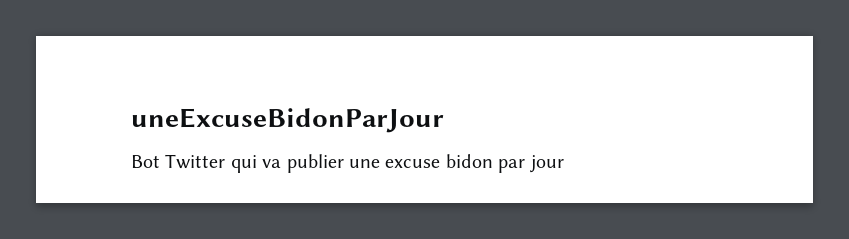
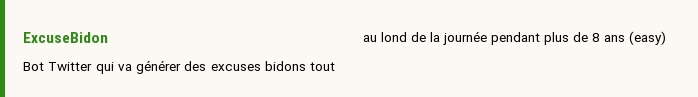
- uneExcuseBidonParJour
+ ExcuseBidon
- Bot Twitter qui va publier une excuse bidon par jour
+ Bot Twitter qui va générer des excuses bidons tout au lond de la journée pendant plus de 8 ans (easy)

